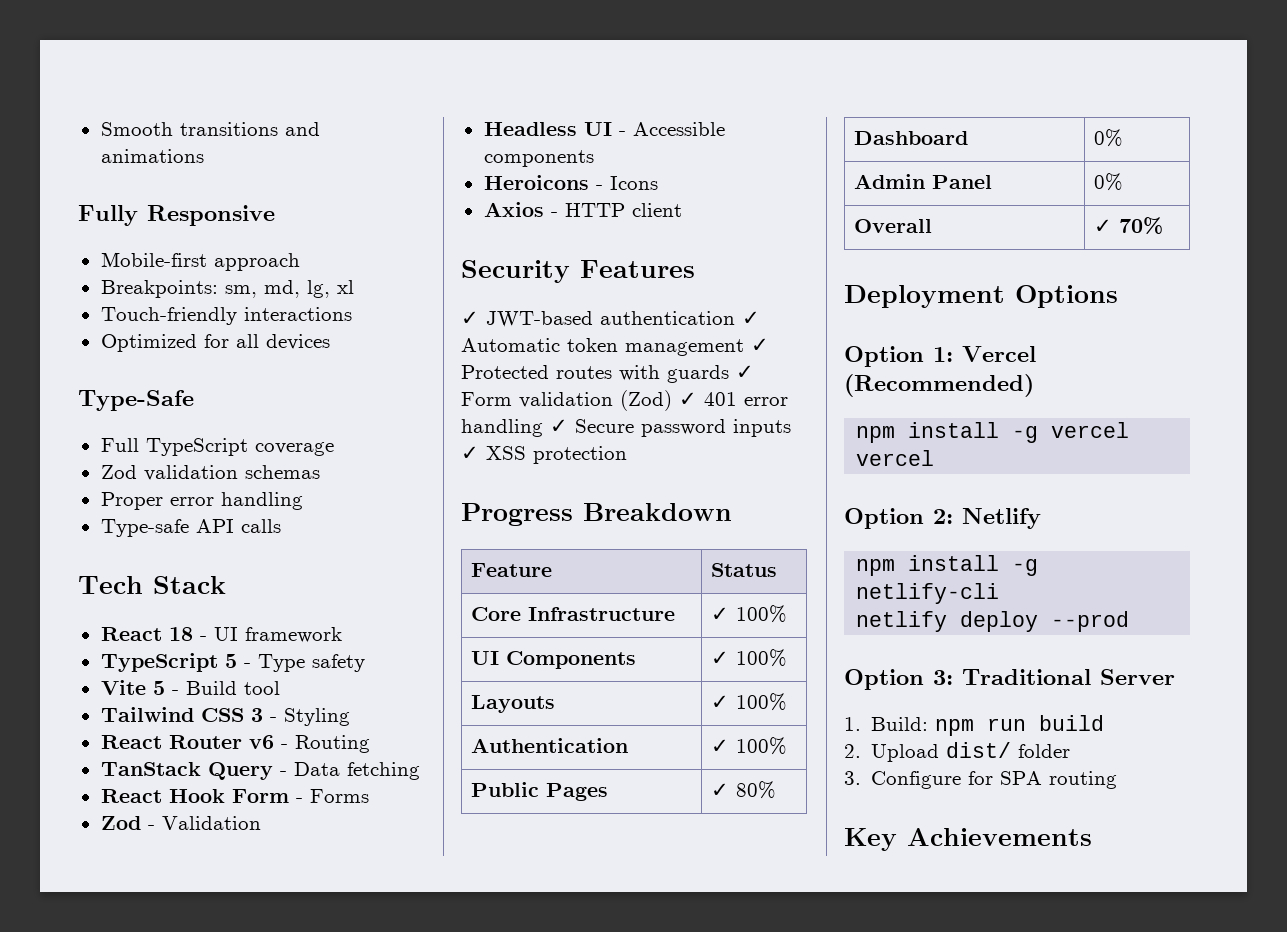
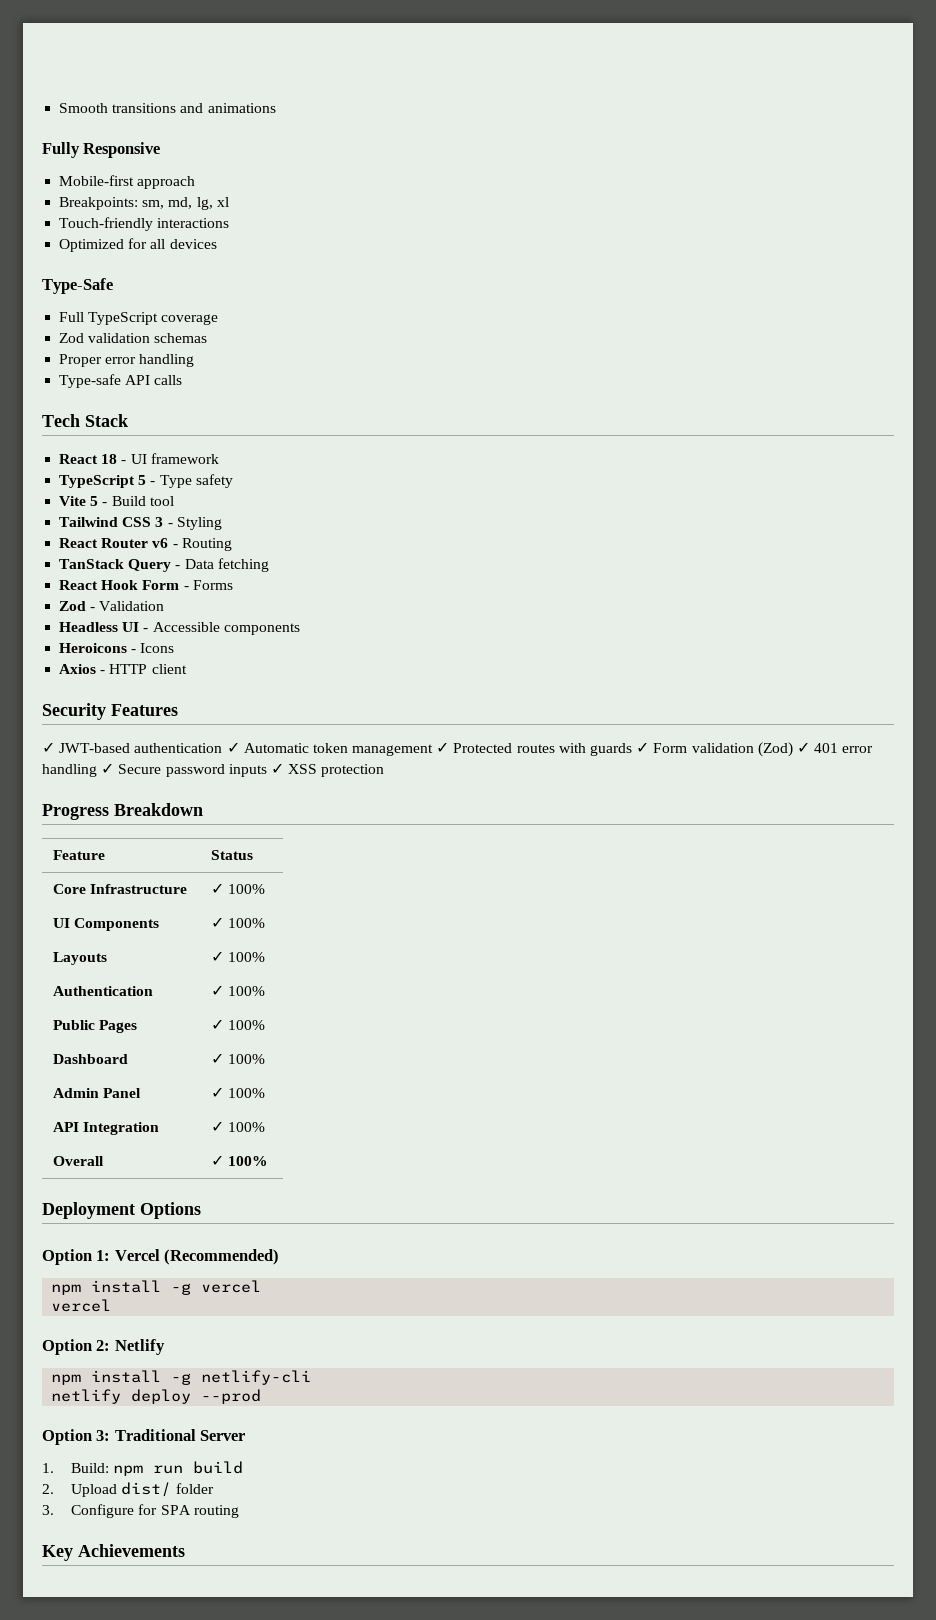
- Public Pages | ✓ 80%
+ Public Pages | ✓ 100%
- Dashboard | 0%
+ Dashboard | ✓ 100%
- Admin Panel | 0%
+ Admin Panel | ✓ 100%
+ API Integration | ✓ 100%
- Overall | ✓ 70%
+ Overall | ✓ 100%

